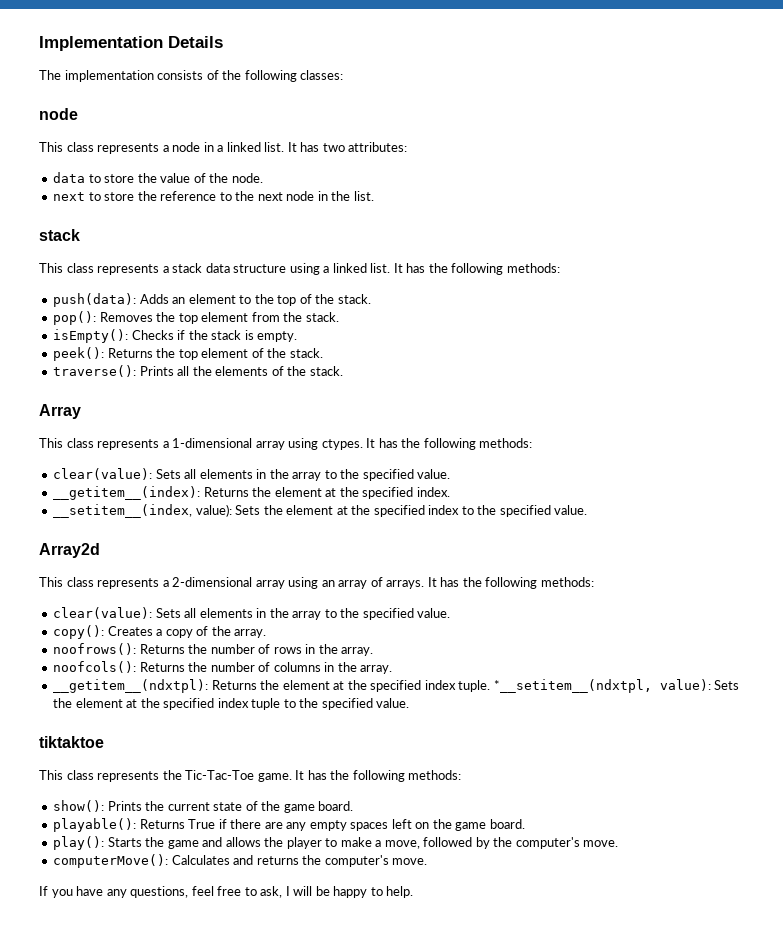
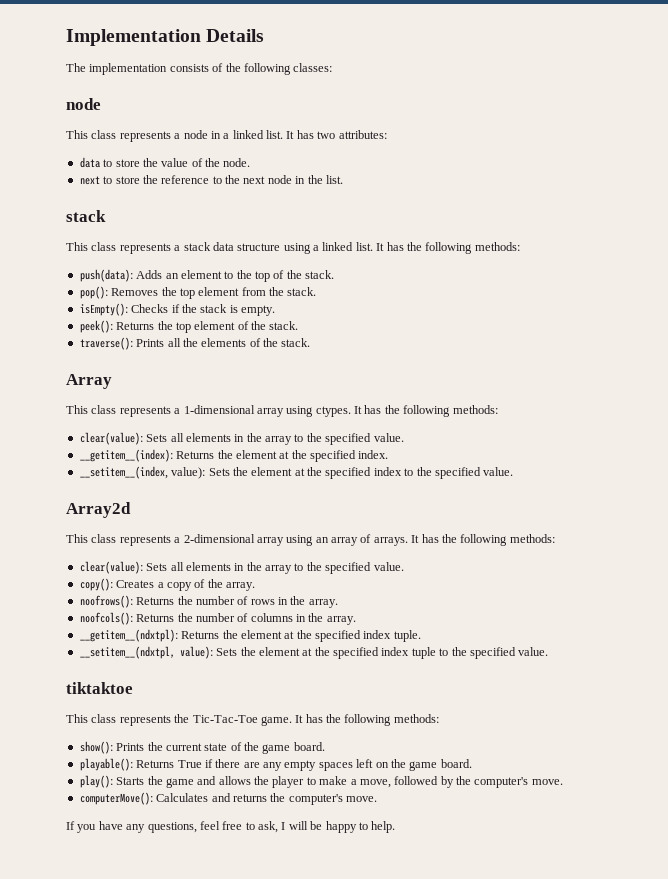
- __getitem__(ndxtpl): Returns the element at the specified index tuple. *__setitem__(ndxtpl, value): Sets the element at the specified index tuple to the specified value.
+ __getitem__(ndxtpl): Returns the element at the specified index tuple.
+ __setitem__(ndxtpl, value): Sets the element at the specified index tuple to the specified value.

